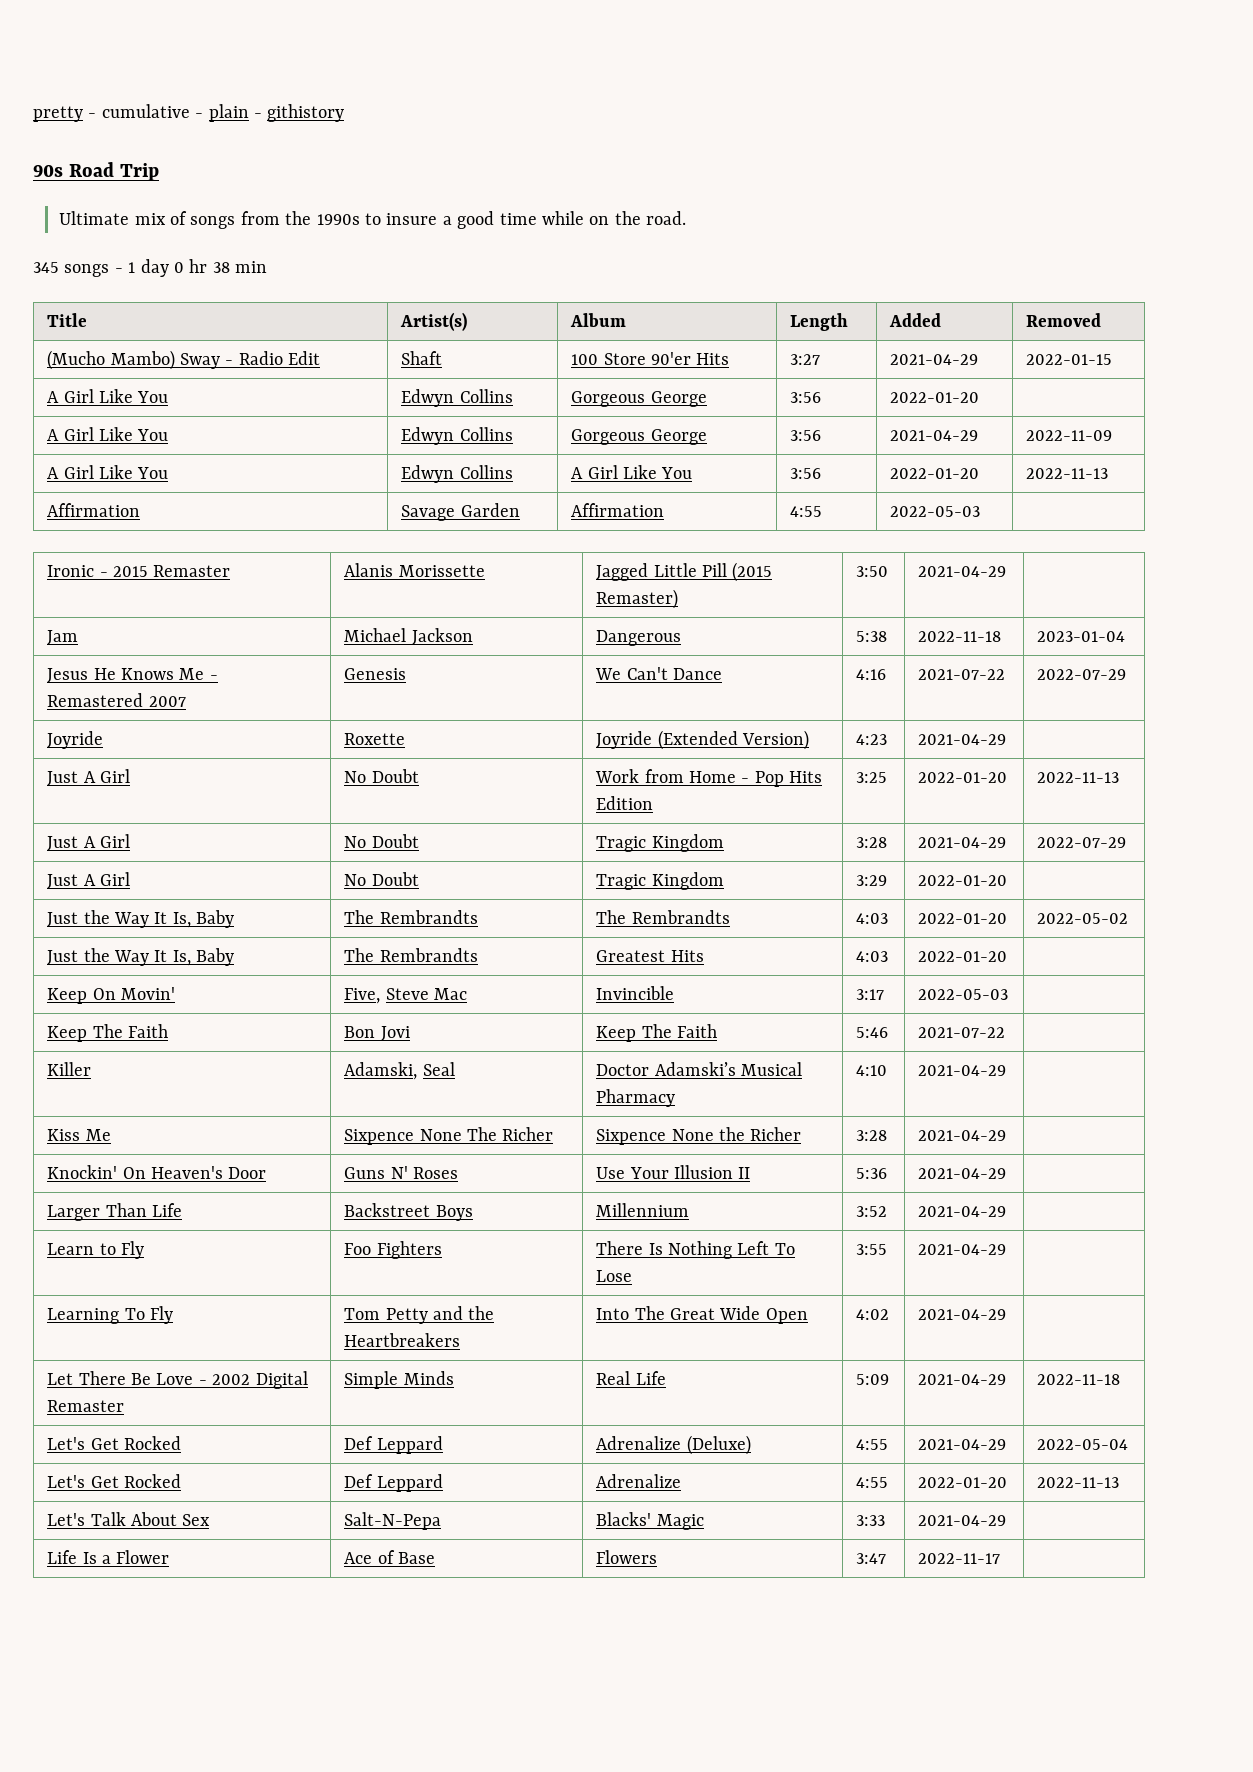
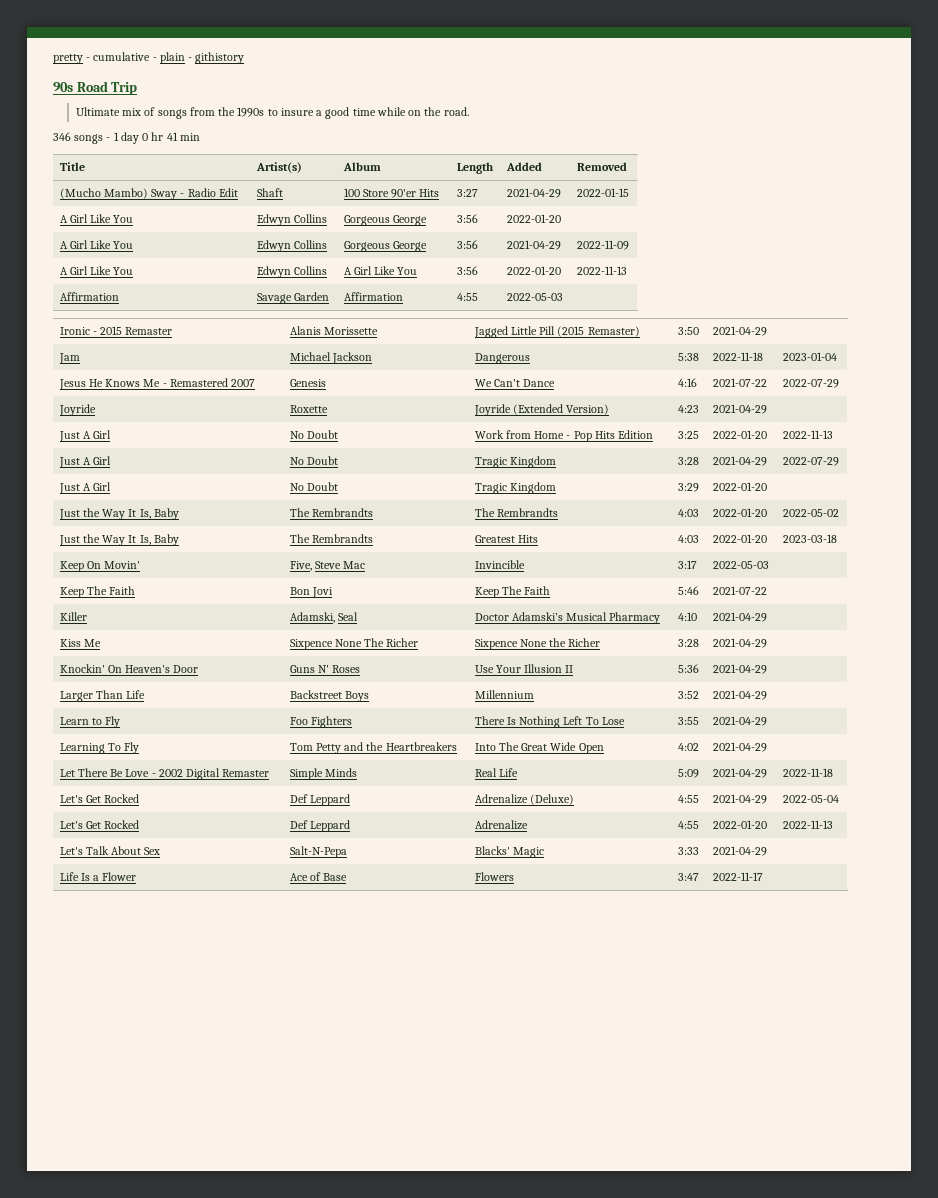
- 345 songs - 1 day 0 hr 38 min
+ 346 songs - 1 day 0 hr 41 min
- Just the Way It Is, Baby | The Rembrandts | Greatest Hits | 4:03 | 2022-01-20 |
+ Just the Way It Is, Baby | The Rembrandts | Greatest Hits | 4:03 | 2022-01-20 | 2023-03-18

